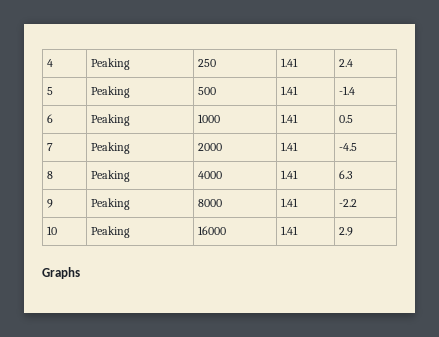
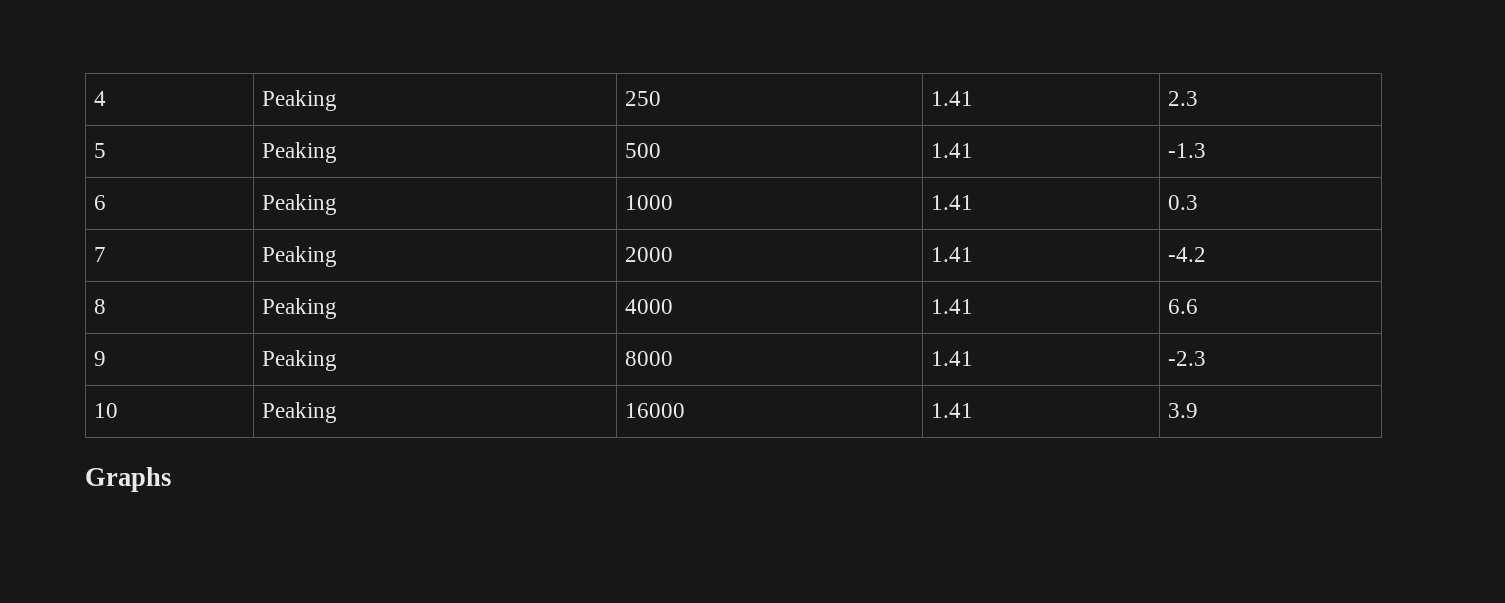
- 4 | Peaking | 250 | 1.41 | 2.4
+ 4 | Peaking | 250 | 1.41 | 2.3
- 5 | Peaking | 500 | 1.41 | -1.4
+ 5 | Peaking | 500 | 1.41 | -1.3
- 6 | Peaking | 1000 | 1.41 | 0.5
+ 6 | Peaking | 1000 | 1.41 | 0.3
- 7 | Peaking | 2000 | 1.41 | -4.5
+ 7 | Peaking | 2000 | 1.41 | -4.2
- 8 | Peaking | 4000 | 1.41 | 6.3
+ 8 | Peaking | 4000 | 1.41 | 6.6
- 9 | Peaking | 8000 | 1.41 | -2.2
+ 9 | Peaking | 8000 | 1.41 | -2.3
- 10 | Peaking | 16000 | 1.41 | 2.9
+ 10 | Peaking | 16000 | 1.41 | 3.9

